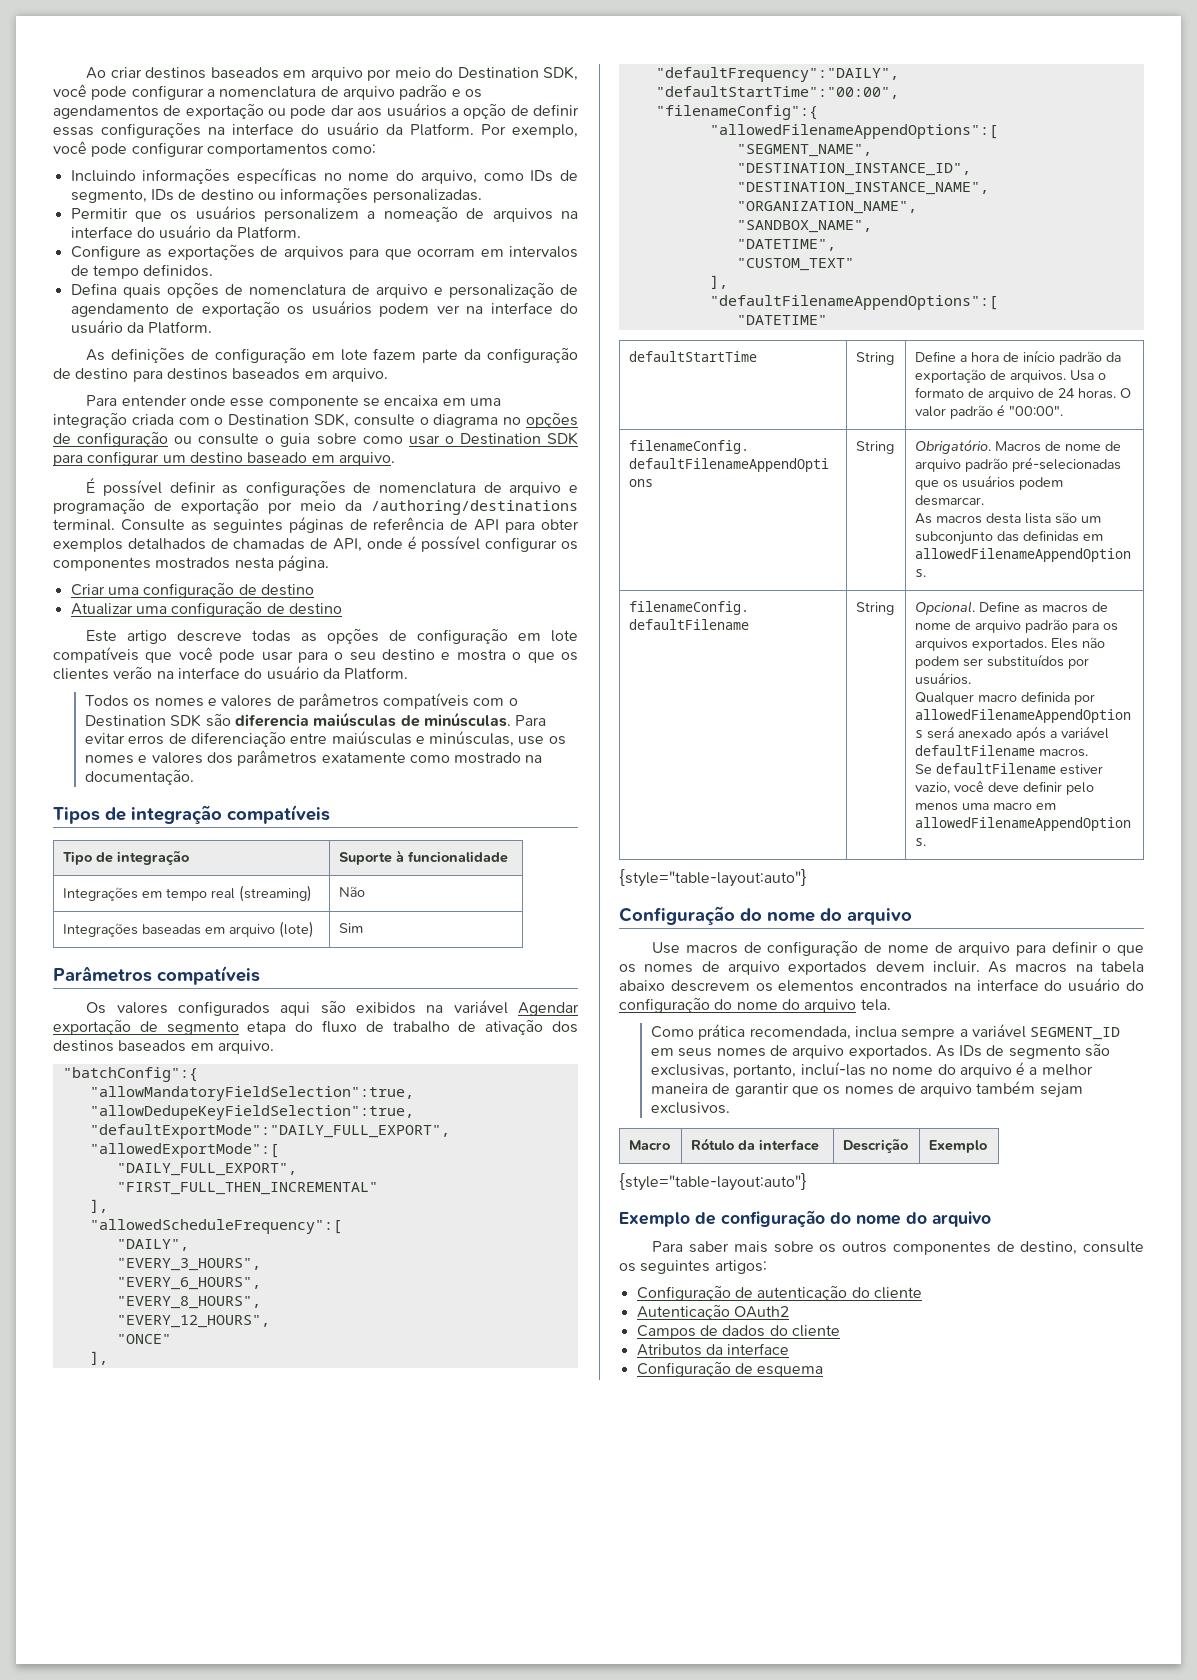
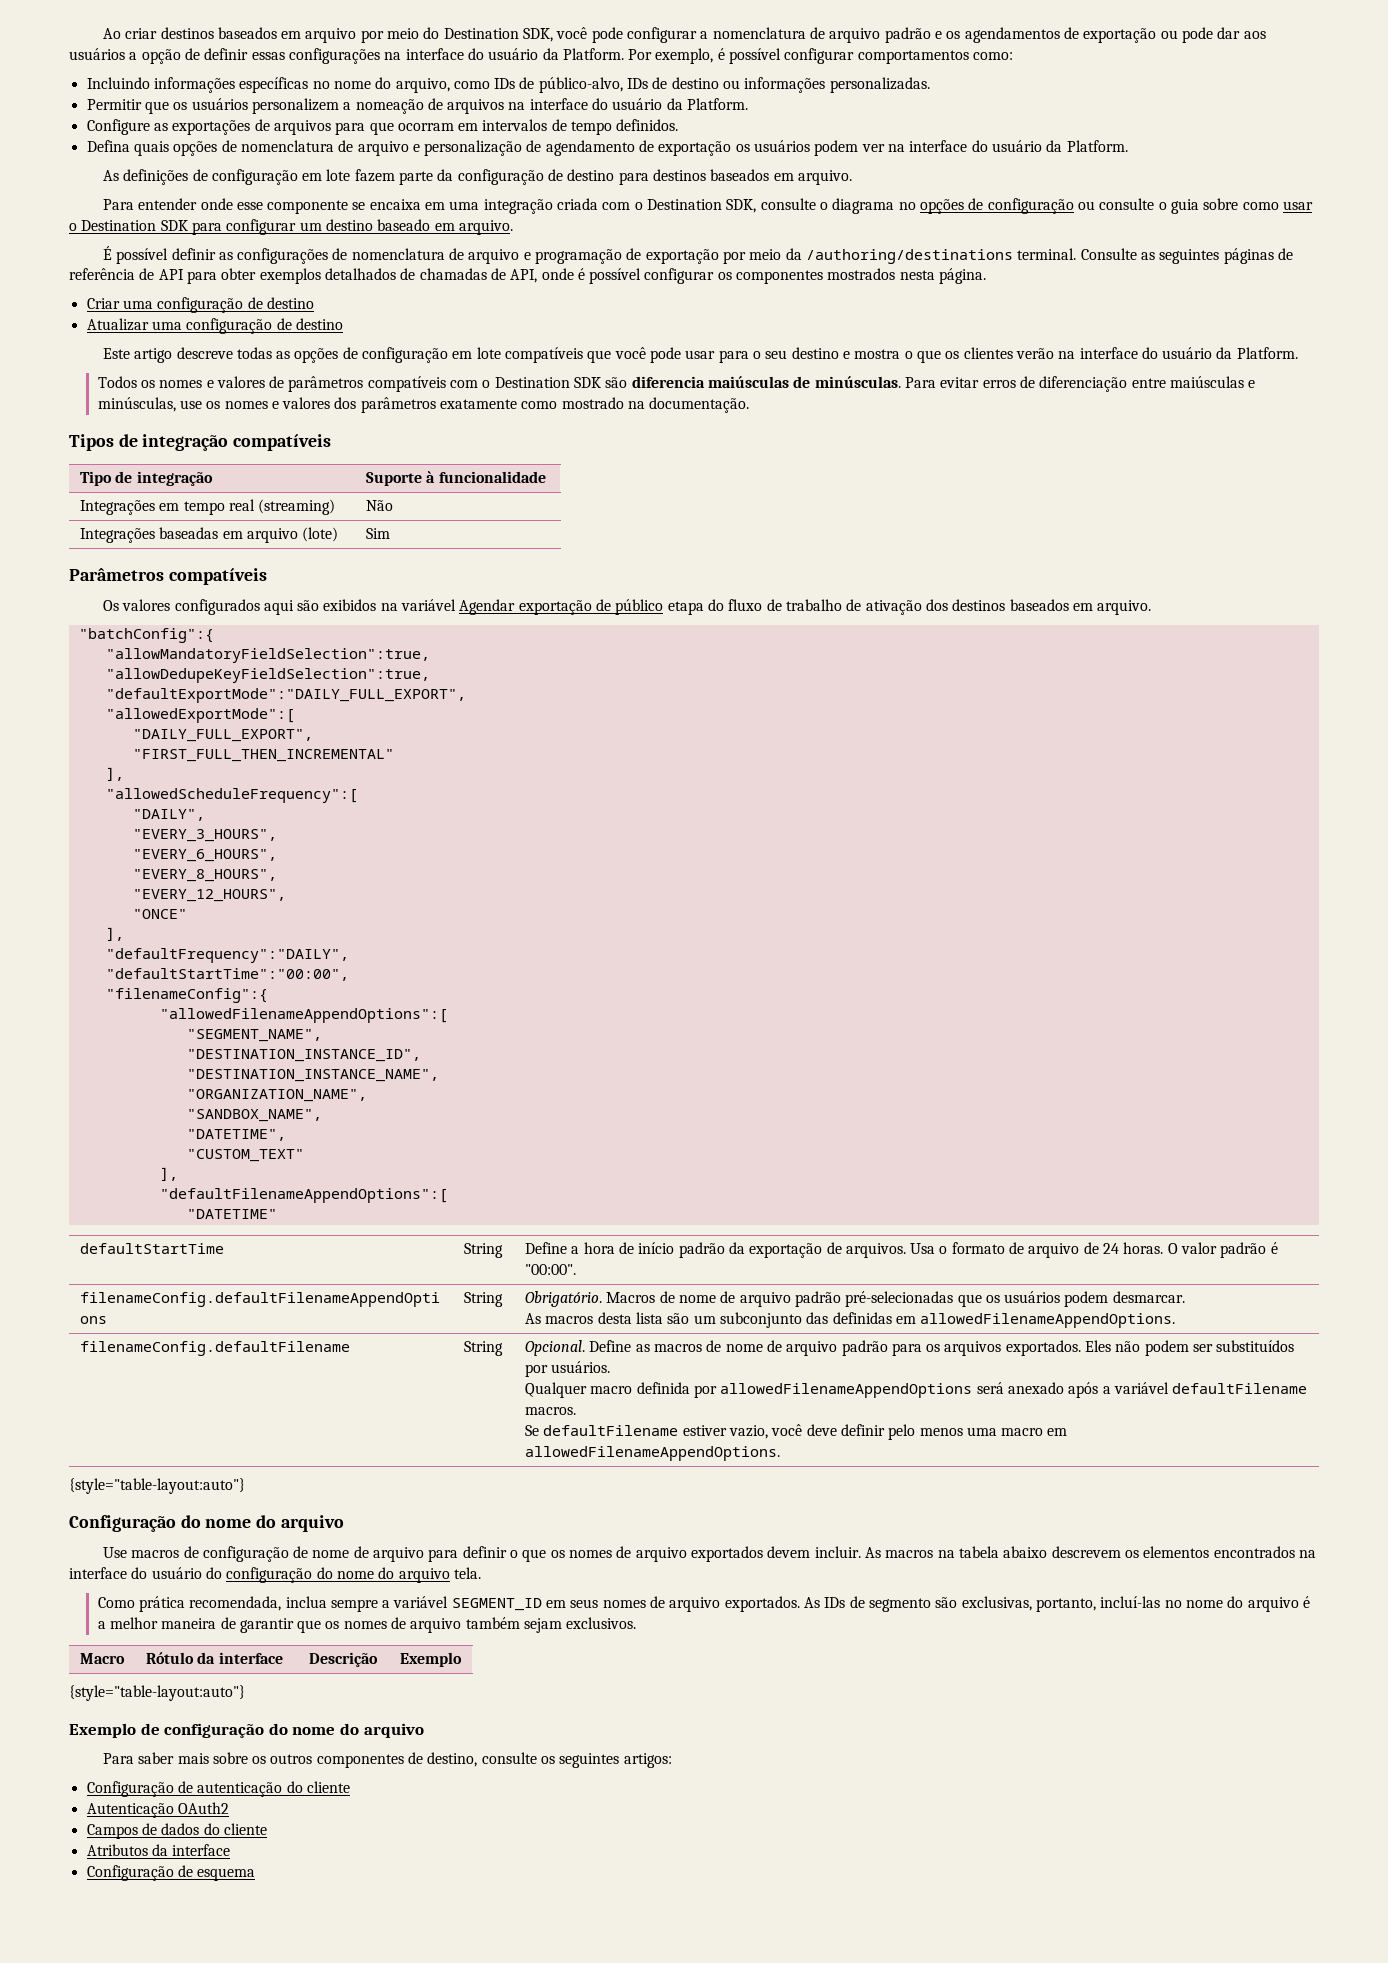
- Por exemplo, você pode configurar comportamentos como:
+ Por exemplo, é possível configurar comportamentos como:
- Incluindo informações específicas no nome do arquivo, como IDs de segmento, IDs de destino ou informações personalizadas.
+ Incluindo informações específicas no nome do arquivo, como IDs de público-alvo, IDs de destino ou informações personalizadas.
- Os valores configurados aqui são exibidos na variável Agendar exportação de segmento etapa do fluxo de trabalho de ativação dos destinos baseados em arquivo.
+ Os valores configurados aqui são exibidos na variável Agendar exportação de público etapa do fluxo de trabalho de ativação dos destinos baseados em arquivo.

